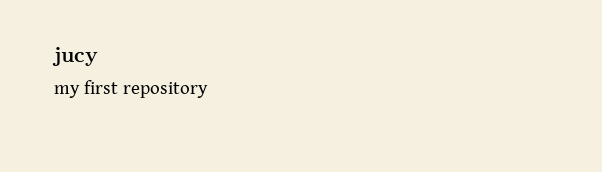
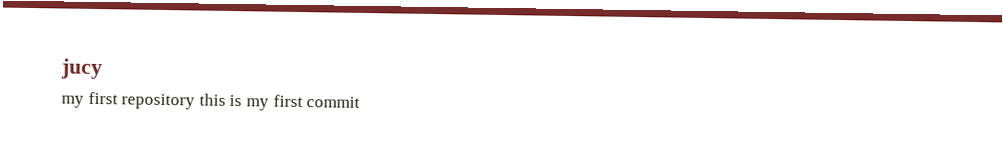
- my first repository
+ my first repository this is my first commit

